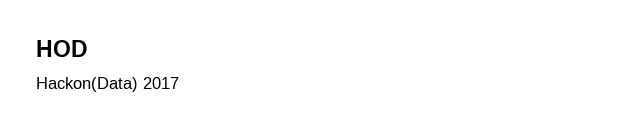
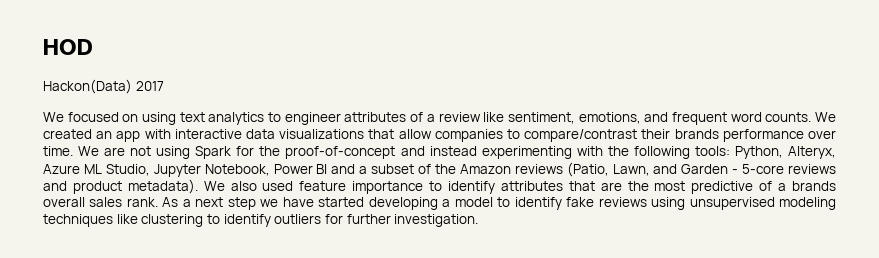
+ We focused on using text analytics to engineer attributes of a review like sentiment, emotions, and frequent word counts. We created an app with interactive data visualizations that allow companies to compare/contrast their brands performance over time. We are not using Spark for the proof-of-concept and instead experimenting with the following tools: Python, Alteryx, Azure ML Studio, Jupyter Notebook, Power BI and a subset of the Amazon reviews (Patio, Lawn, and Garden - 5-core reviews and product metadata). We also used feature importance to identify attributes that are the most predictive of a brands overall sales rank. As a next step we have started developing a model to identify fake reviews using unsupervised modeling techniques like clustering to identify outliers for further investigation.

